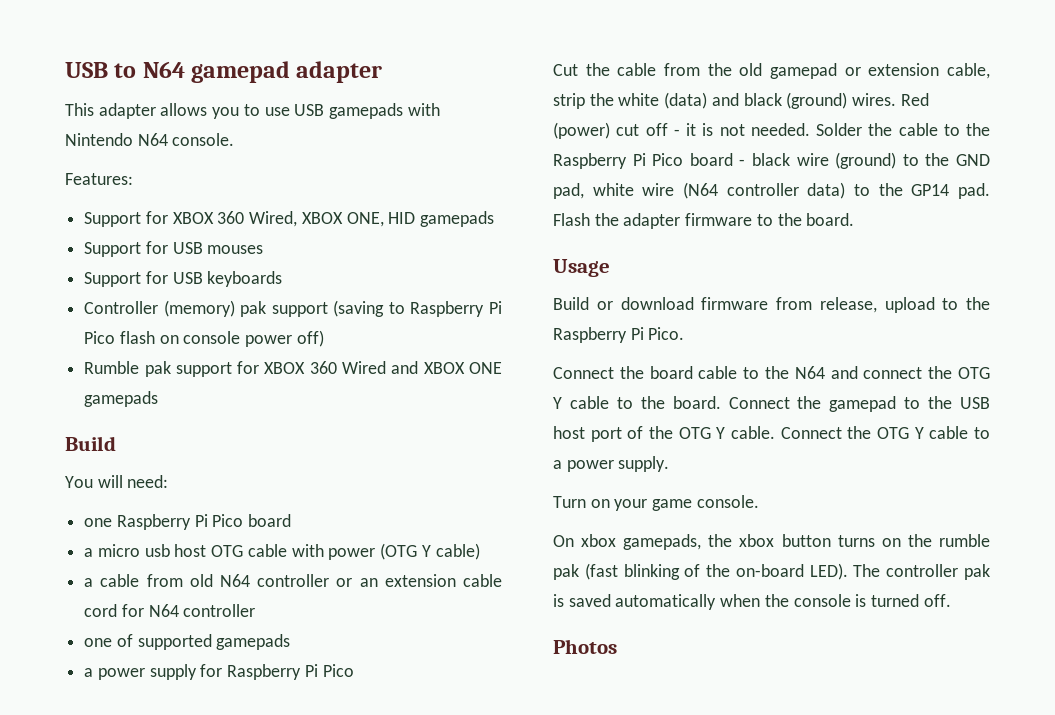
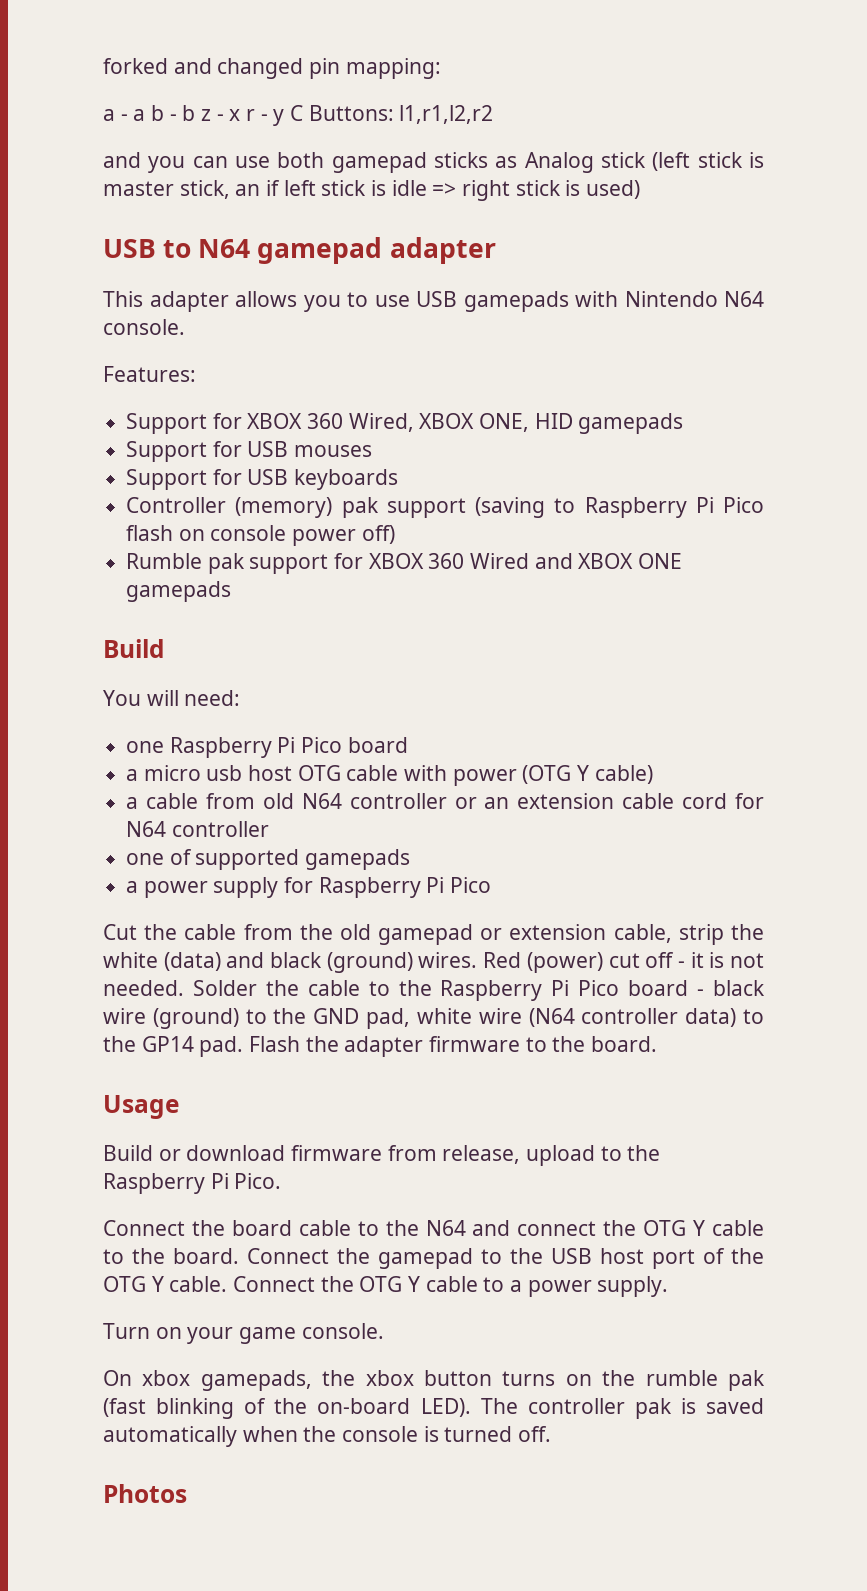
+ forked and changed pin mapping:
+ a - a b - b z - x r - y C Buttons: l1,r1,l2,r2
+ and you can use both gamepad sticks as Analog stick (left stick is master stick, an if left stick is idle => right stick is used)

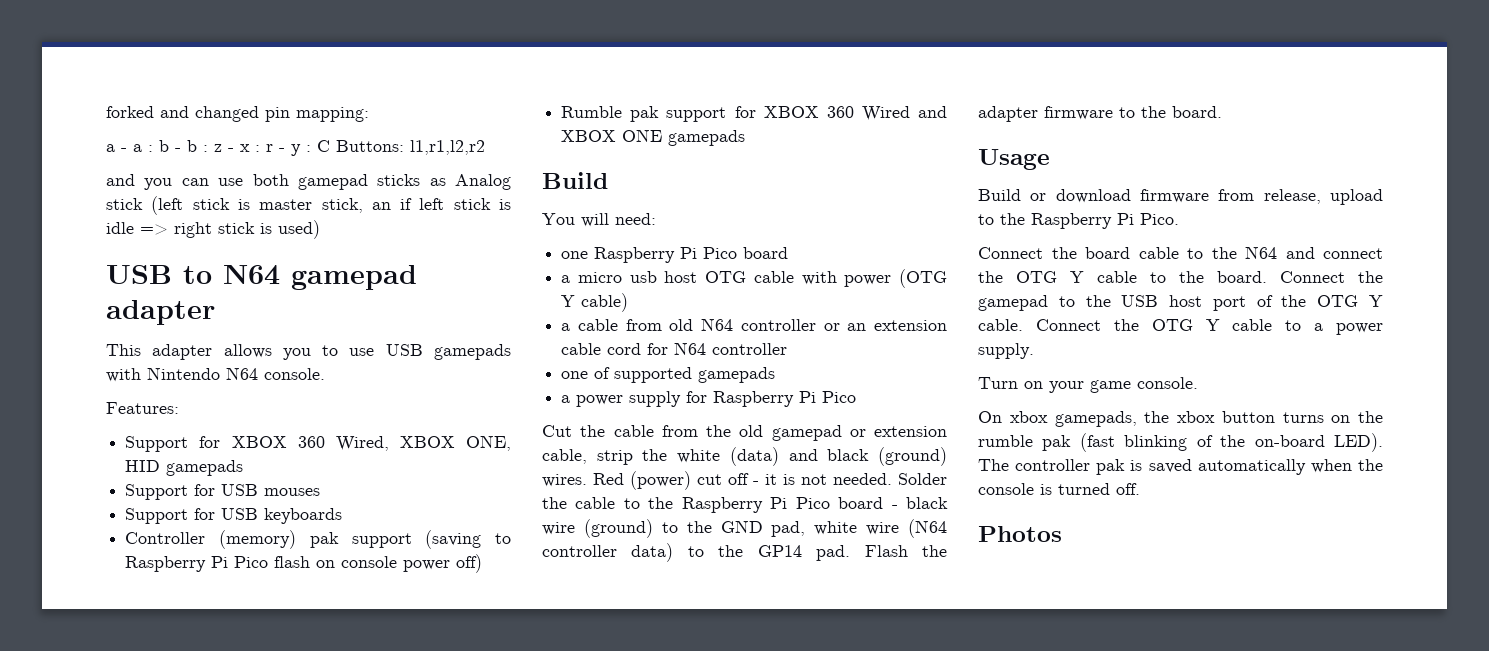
- a - a b - b z - x r - y C Buttons: l1,r1,l2,r2
+ a - a : b - b : z - x : r - y : C Buttons: l1,r1,l2,r2

